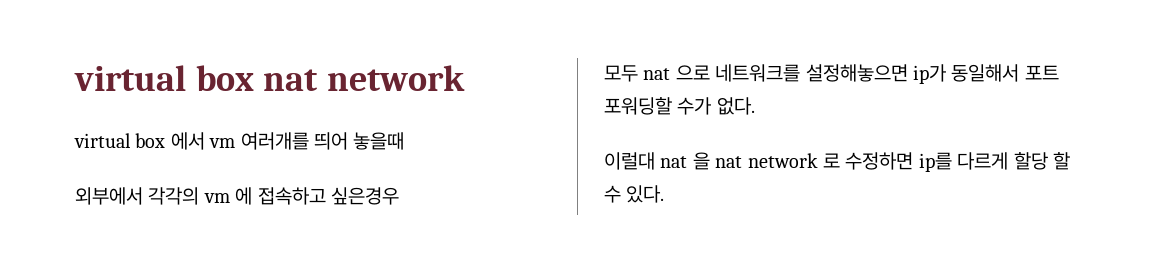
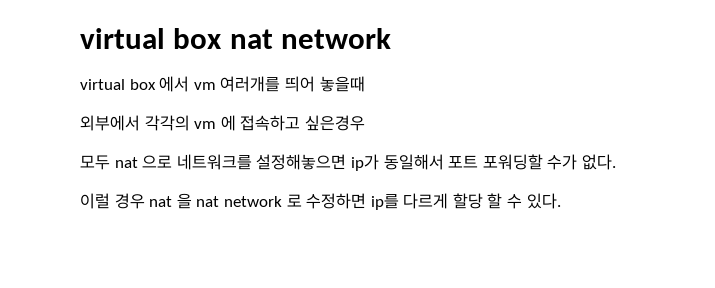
- 이럴대 nat 을 nat network 로 수정하면 ip를 다르게 할당 할 수 있다.
+ 이럴 경우 nat 을 nat network 로 수정하면 ip를 다르게 할당 할 수 있다.

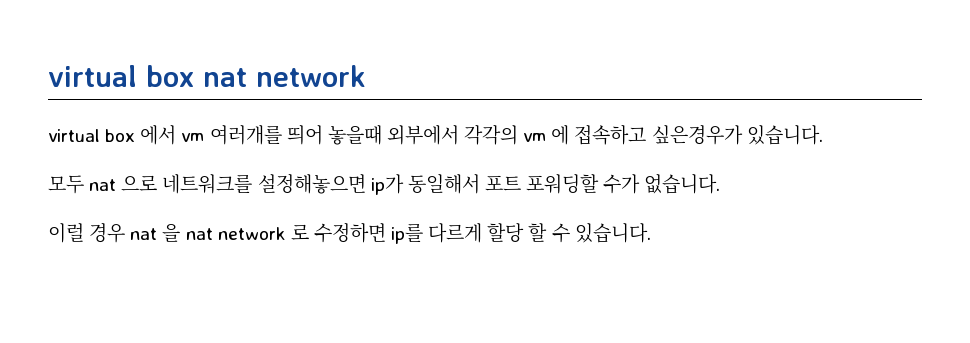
- virtual box 에서 vm 여러개를 띄어 놓을때
- 외부에서 각각의 vm 에 접속하고 싶은경우
+ virtual box 에서 vm 여러개를 띄어 놓을때 외부에서 각각의 vm 에 접속하고 싶은경우가 있습니다.
- 모두 nat 으로 네트워크를 설정해놓으면 ip가 동일해서 포트 포워딩할 수가 없다.
+ 모두 nat 으로 네트워크를 설정해놓으면 ip가 동일해서 포트 포워딩할 수가 없습니다.
- 이럴 경우 nat 을 nat network 로 수정하면 ip를 다르게 할당 할 수 있다.
+ 이럴 경우 nat 을 nat network 로 수정하면 ip를 다르게 할당 할 수 있습니다.

